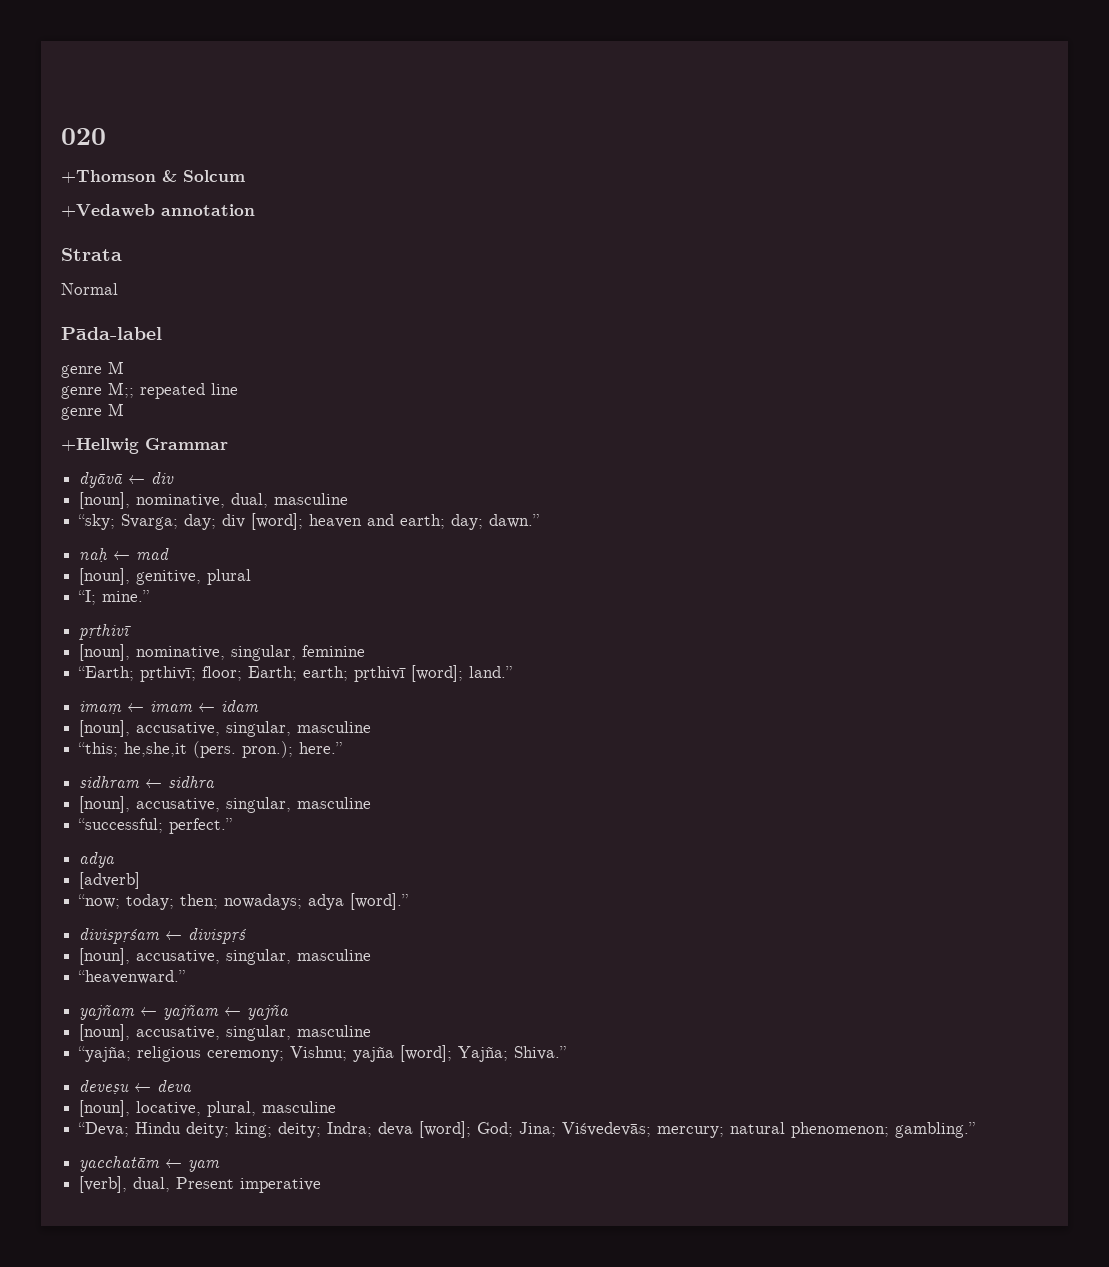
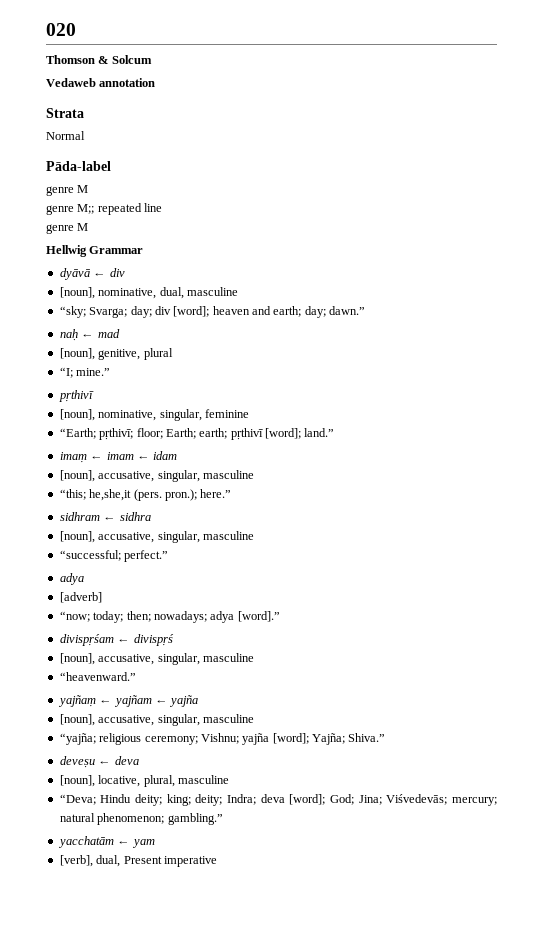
- +Thomson & Solcum
+ Thomson & Solcum
- +Vedaweb annotation
+ Vedaweb annotation
- +Hellwig Grammar
+ Hellwig Grammar

